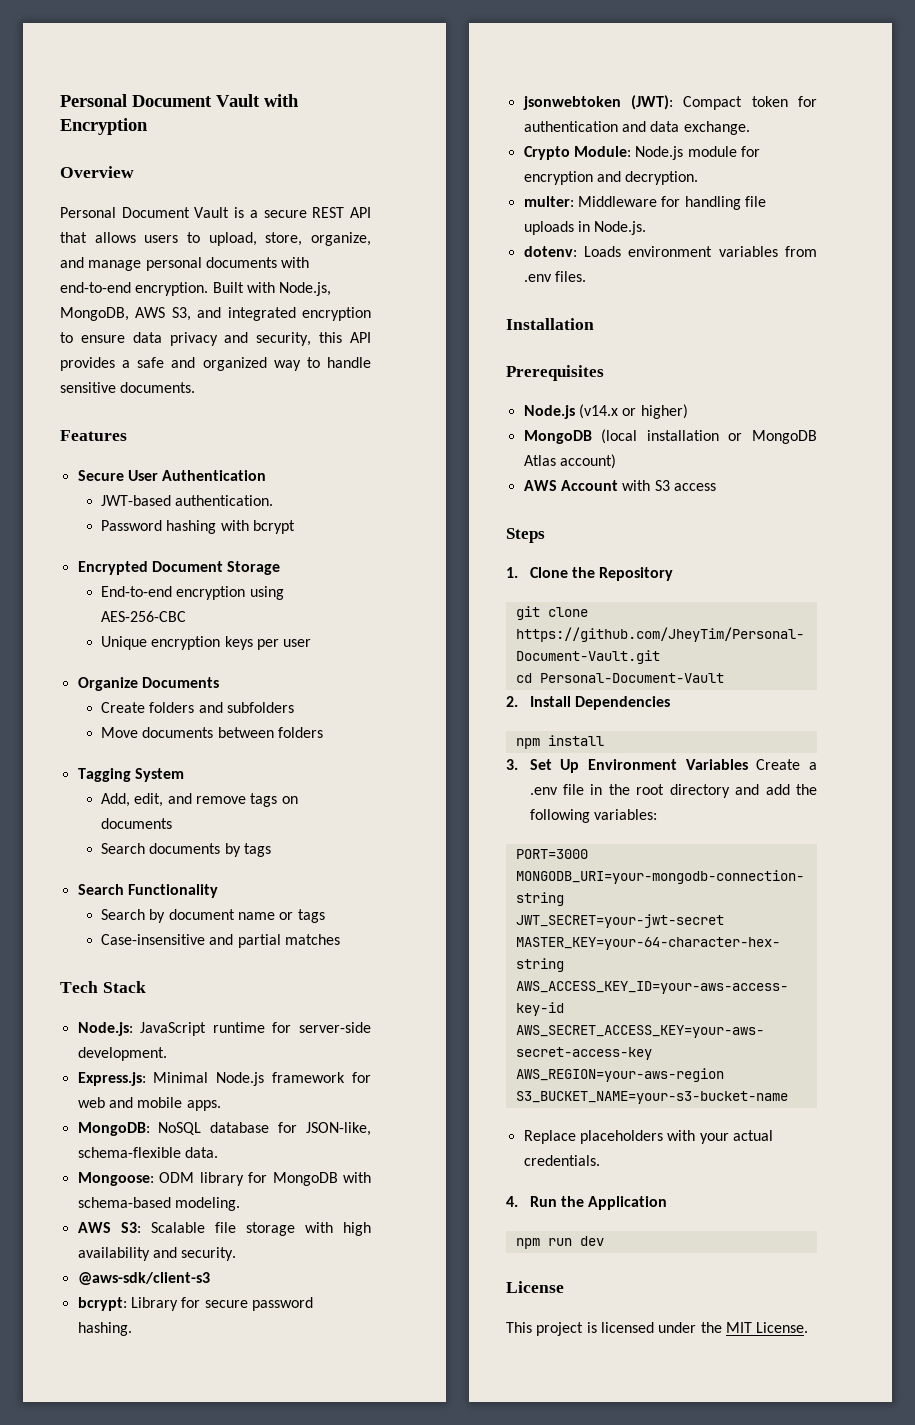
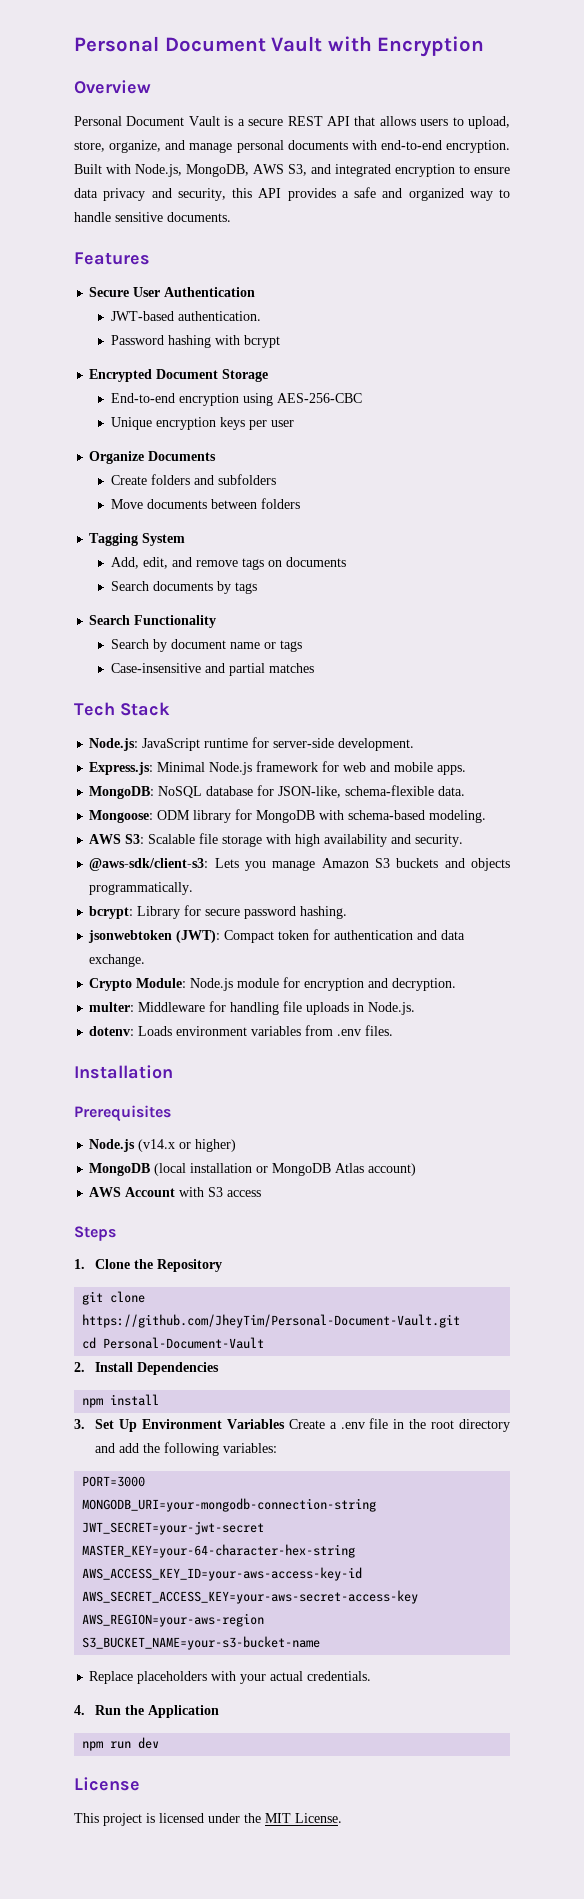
- @aws-sdk/client-s3
+ @aws-sdk/client-s3: Lets you manage Amazon S3 buckets and objects programmatically.

